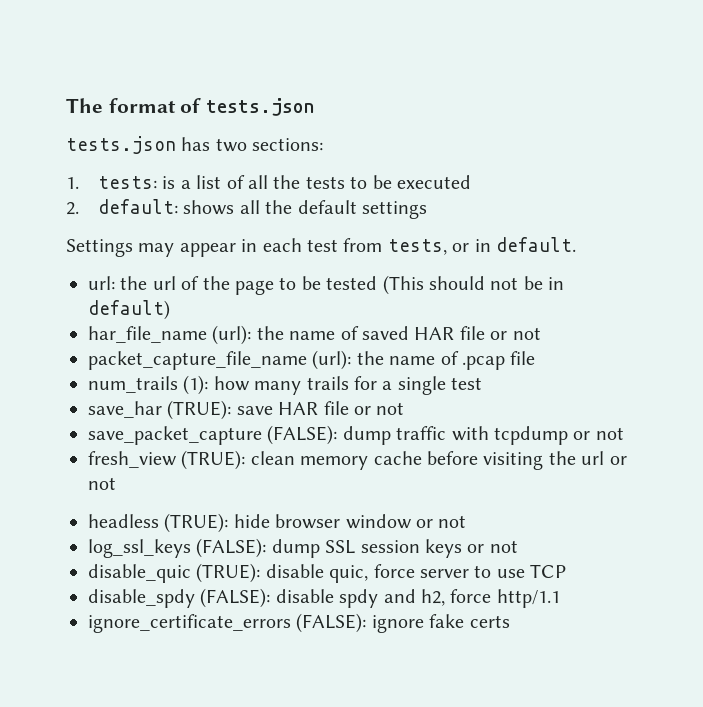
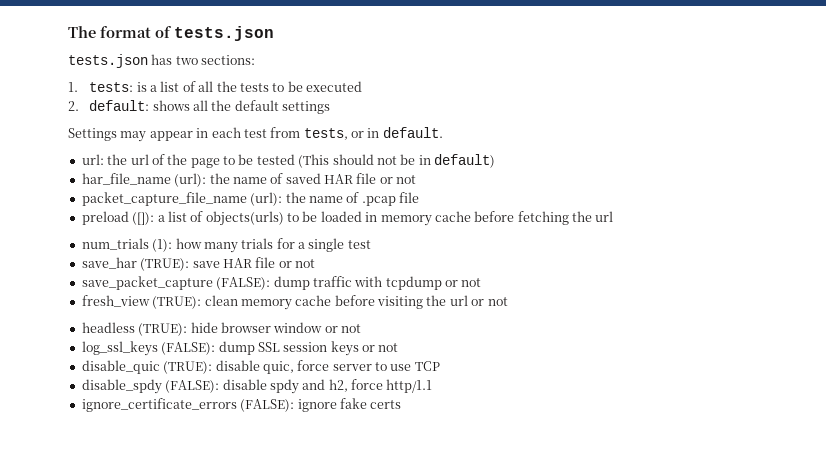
- num_trails (1): how many trails for a single test
+ preload ([]): a list of objects(urls) to be loaded in memory cache before fetching the url
+ num_trials (1): how many trials for a single test

